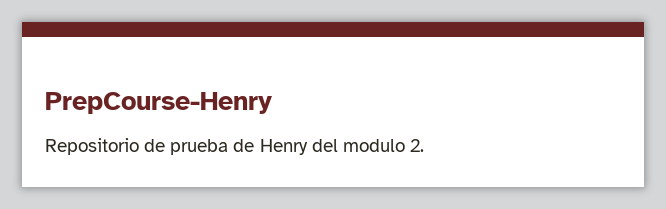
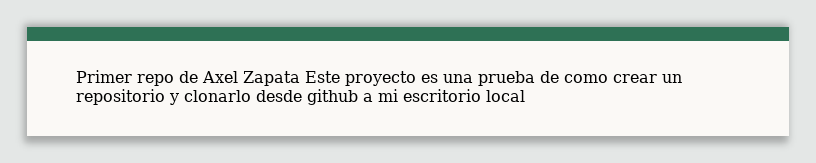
- PrepCourse-Henry
- Repositorio de prueba de Henry del modulo 2.
+ Primer repo de Axel Zapata Este proyecto es una prueba de como crear un repositorio y clonarlo desde github a mi escritorio local

